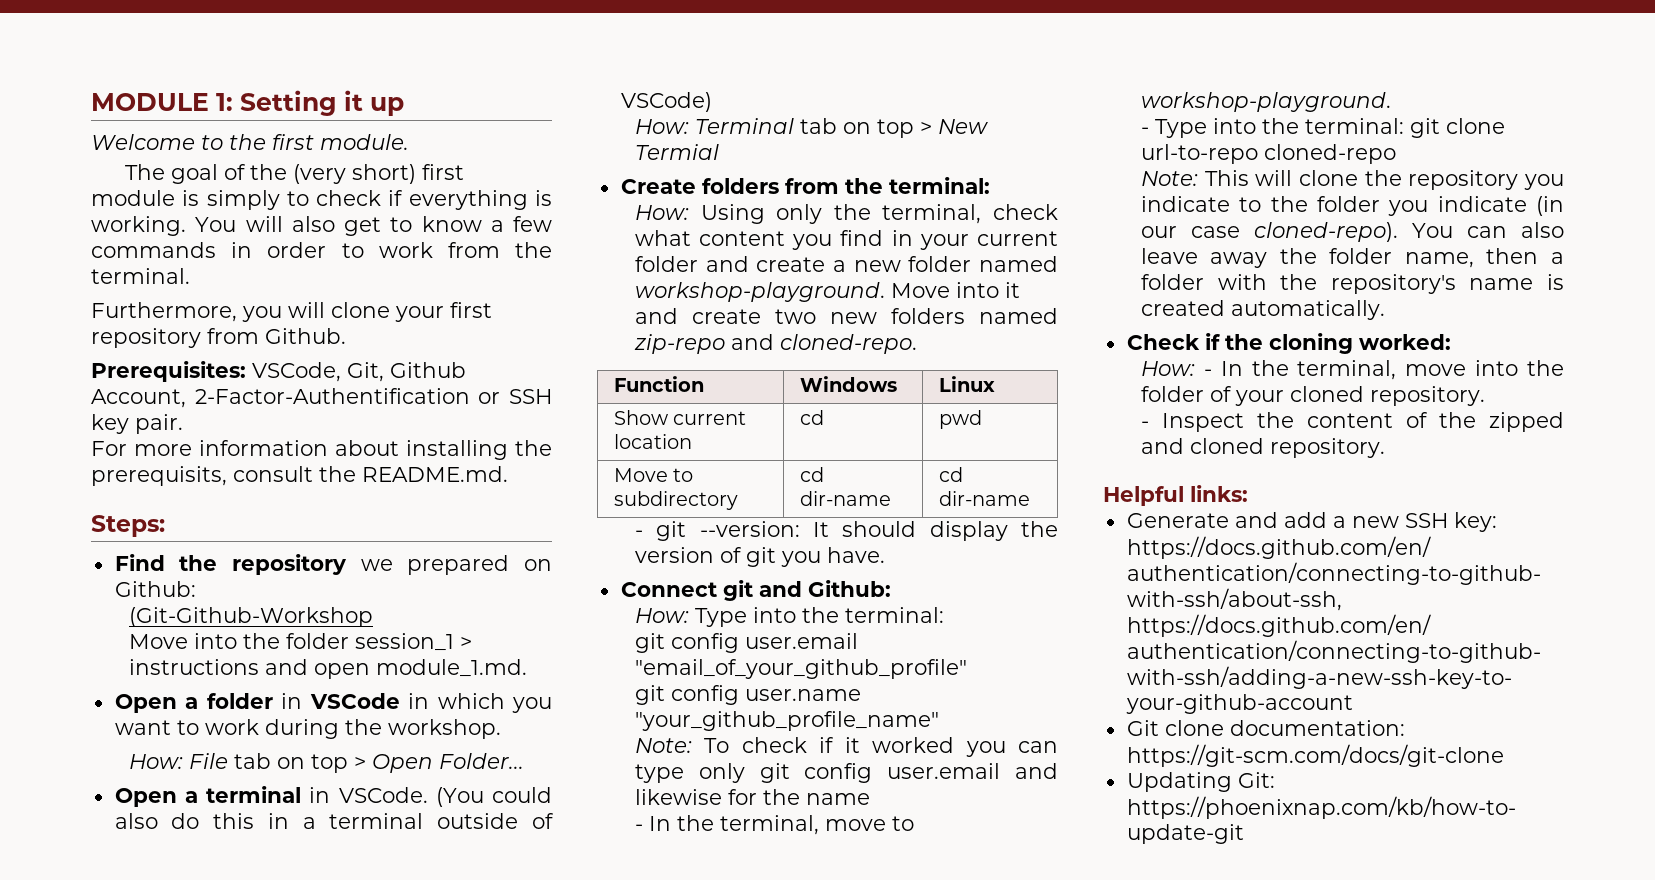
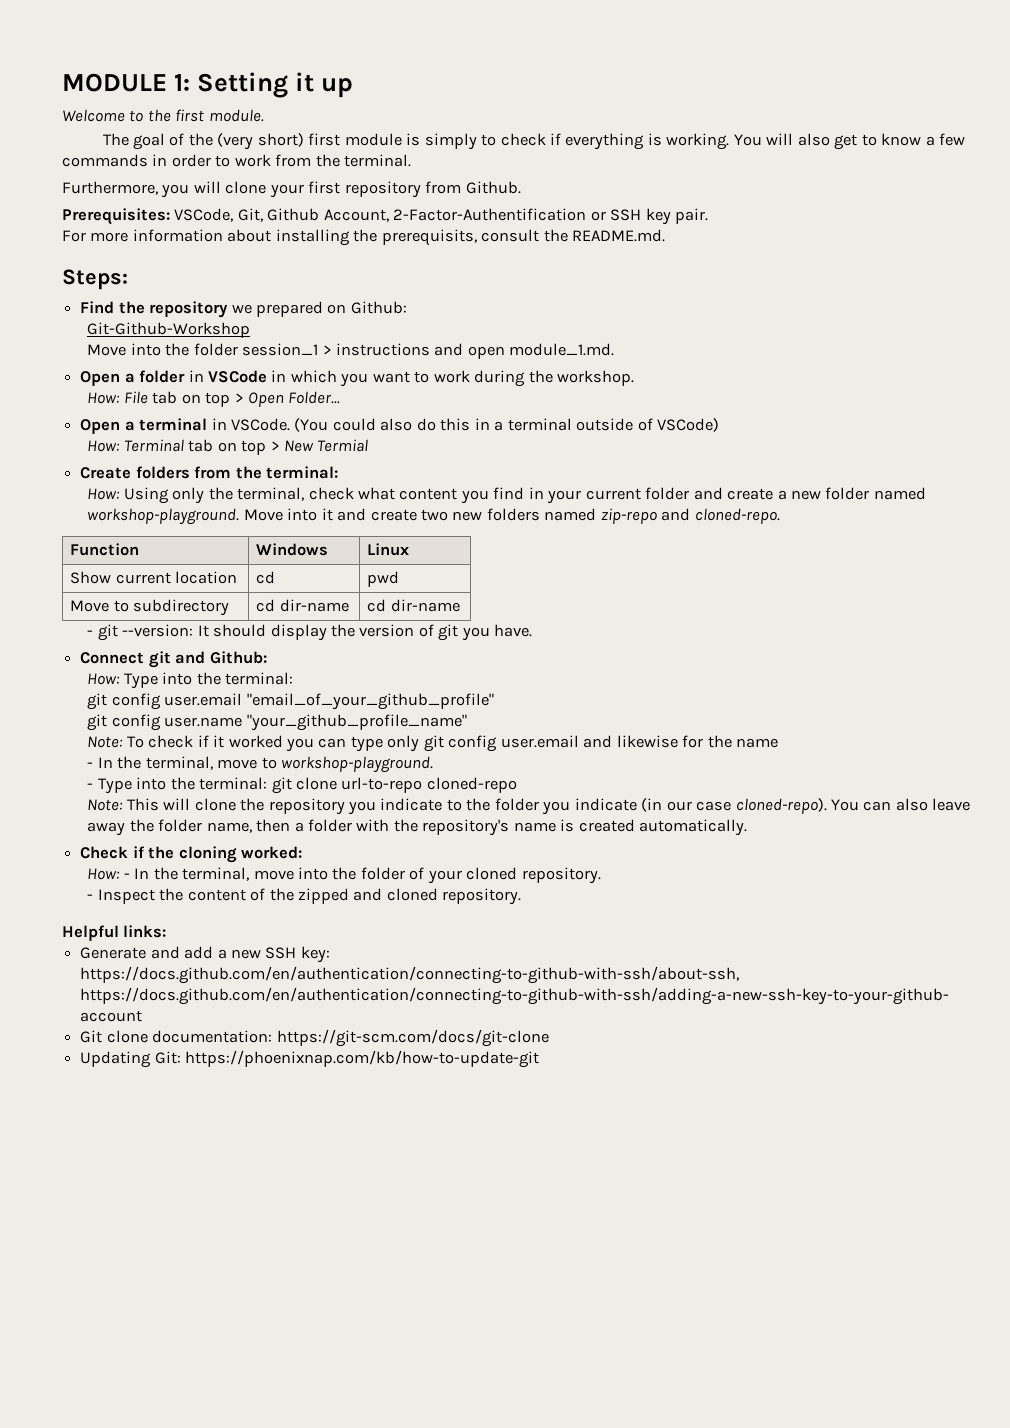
- (Git-Github-Workshop
+ Git-Github-Workshop

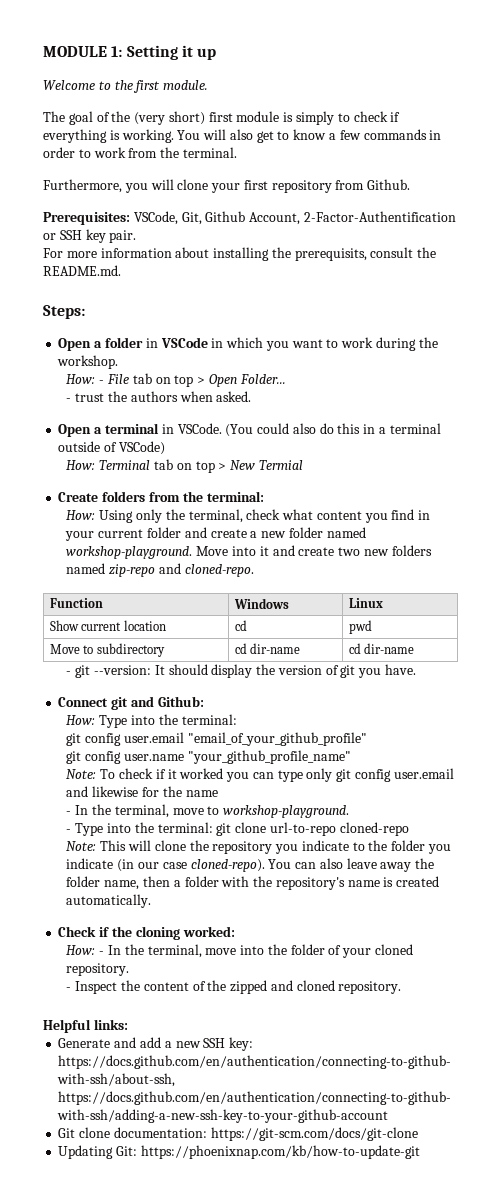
- Find the repository we prepared on Github:
- Git-Github-Workshop
- Move into the folder session_1 > instructions and open module_1.md.
- How: File tab on top > Open Folder...
+ How: - File tab on top > Open Folder...
+ - trust the authors when asked.

